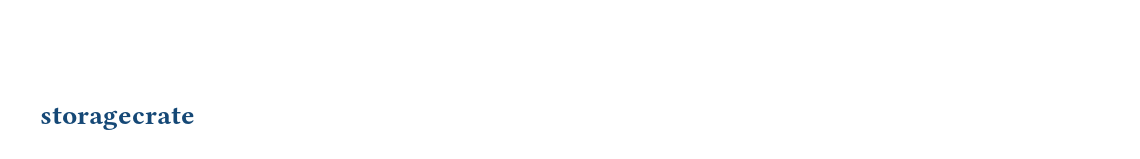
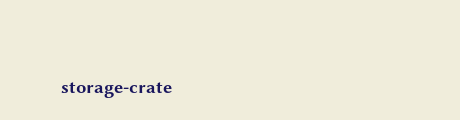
- storagecrate
+ storage-crate

